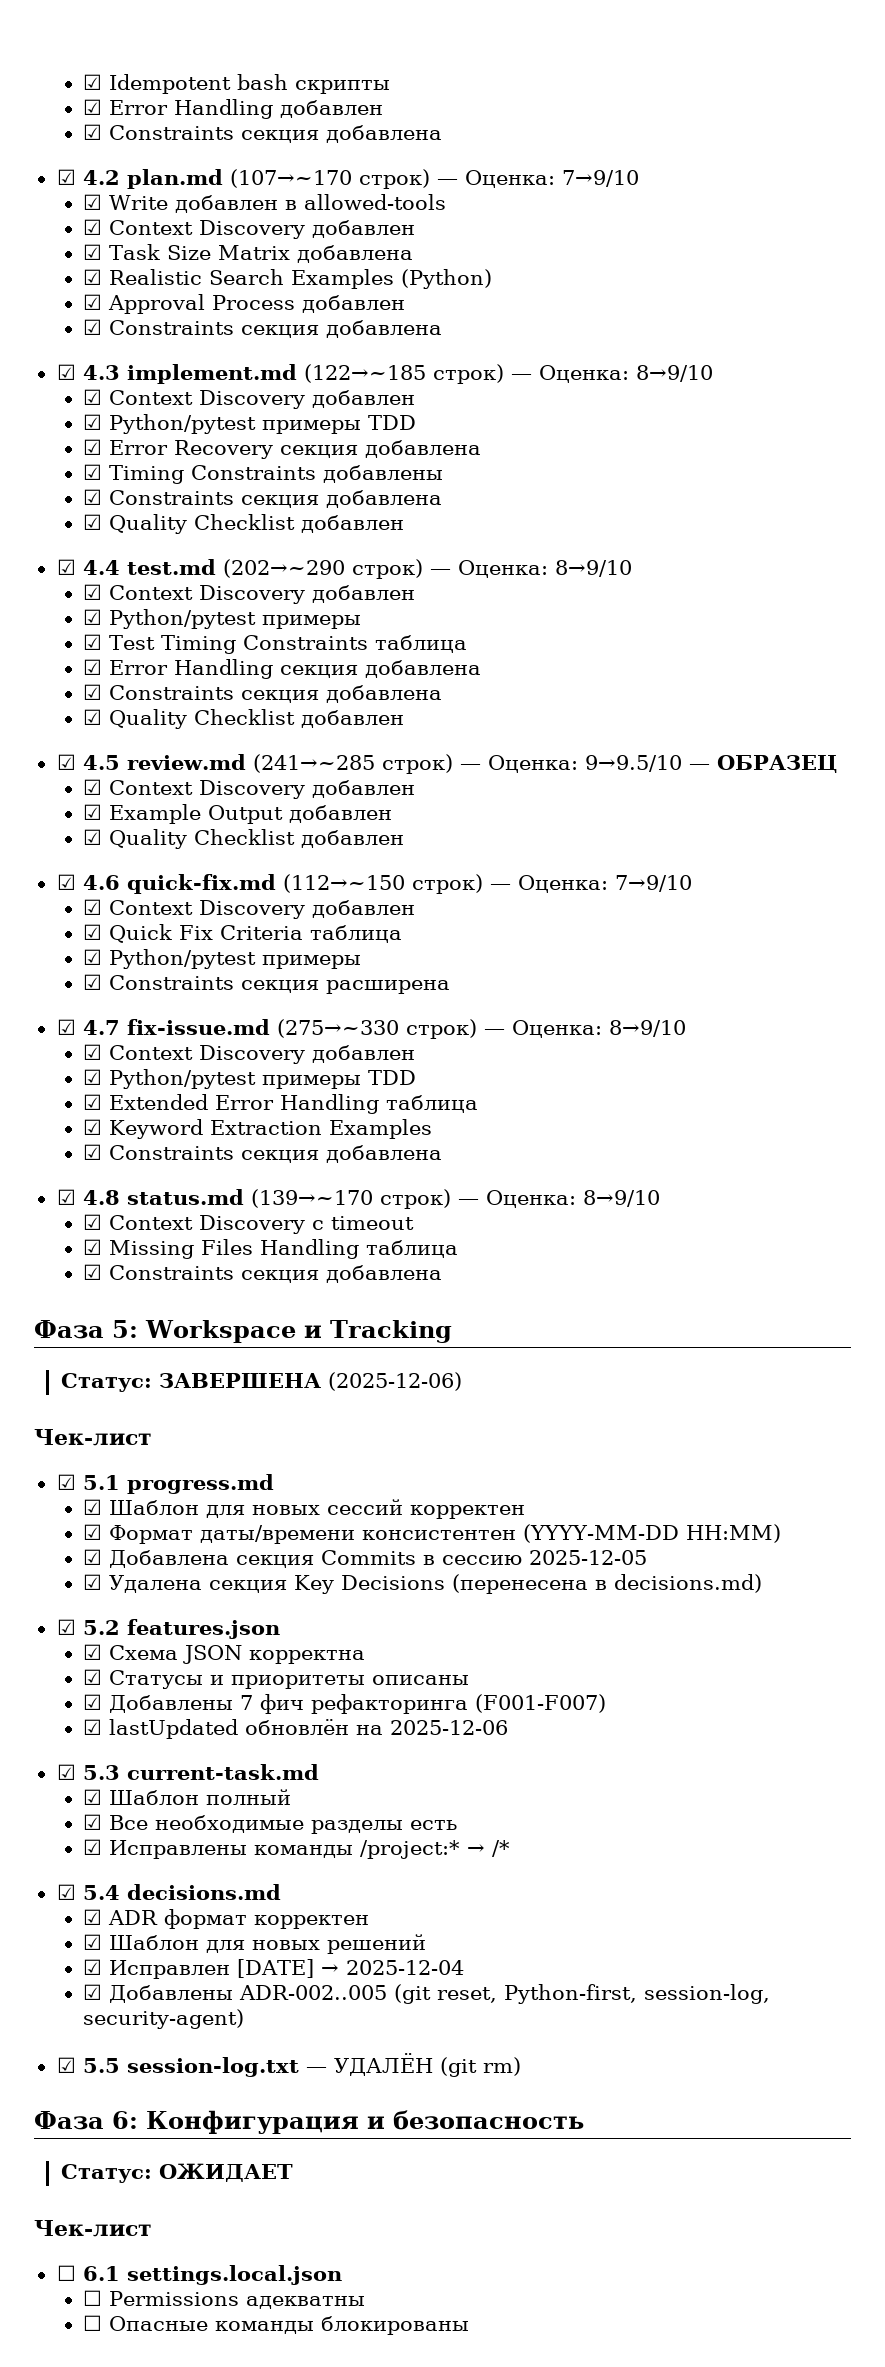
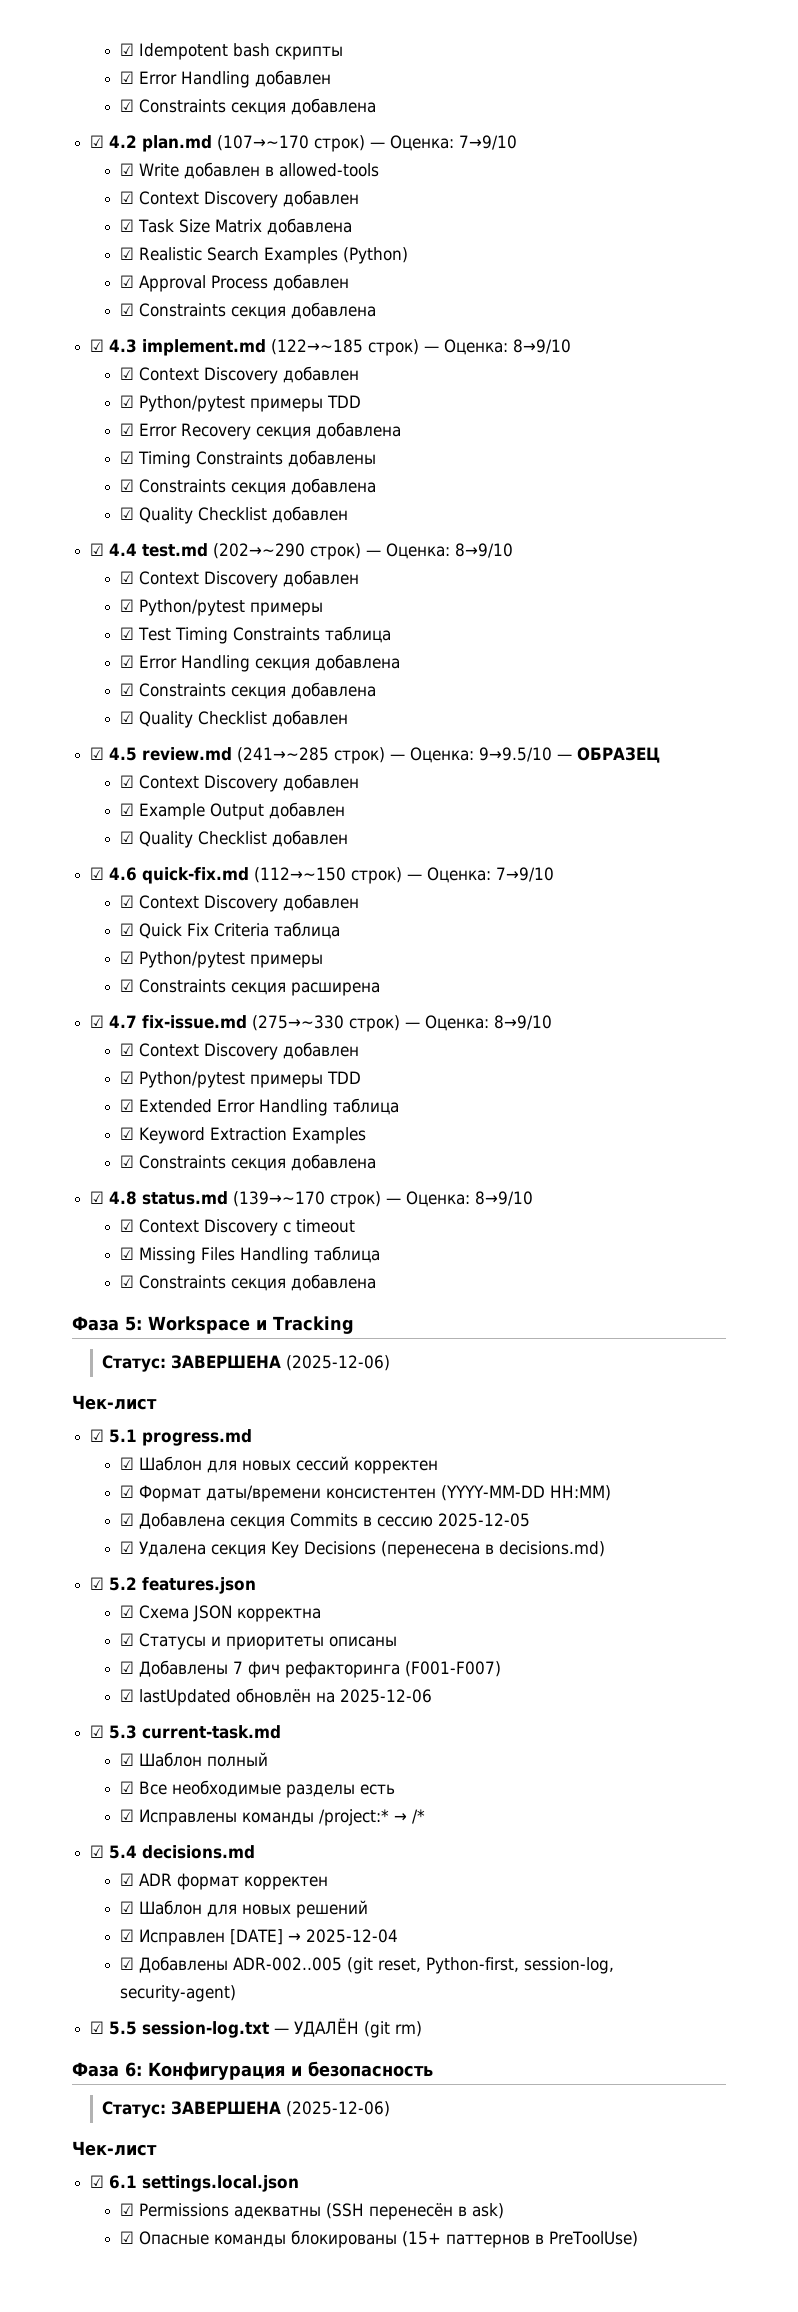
  Фаза 6: Конфигурация и безопасность
- Статус: ОЖИДАЕТ
+ Статус: ЗАВЕРШЕНА (2025-12-06)
  Чек-лист
- ☐ 6.1 settings.local.json
+ ☑ 6.1 settings.local.json
- ☐ Permissions адекватны
- ☐ Опасные команды блокированы
+ ☑ Permissions адекватны (SSH перенесён в ask)
+ ☑ Опасные команды блокированы (15+ паттернов в PreToolUse)

